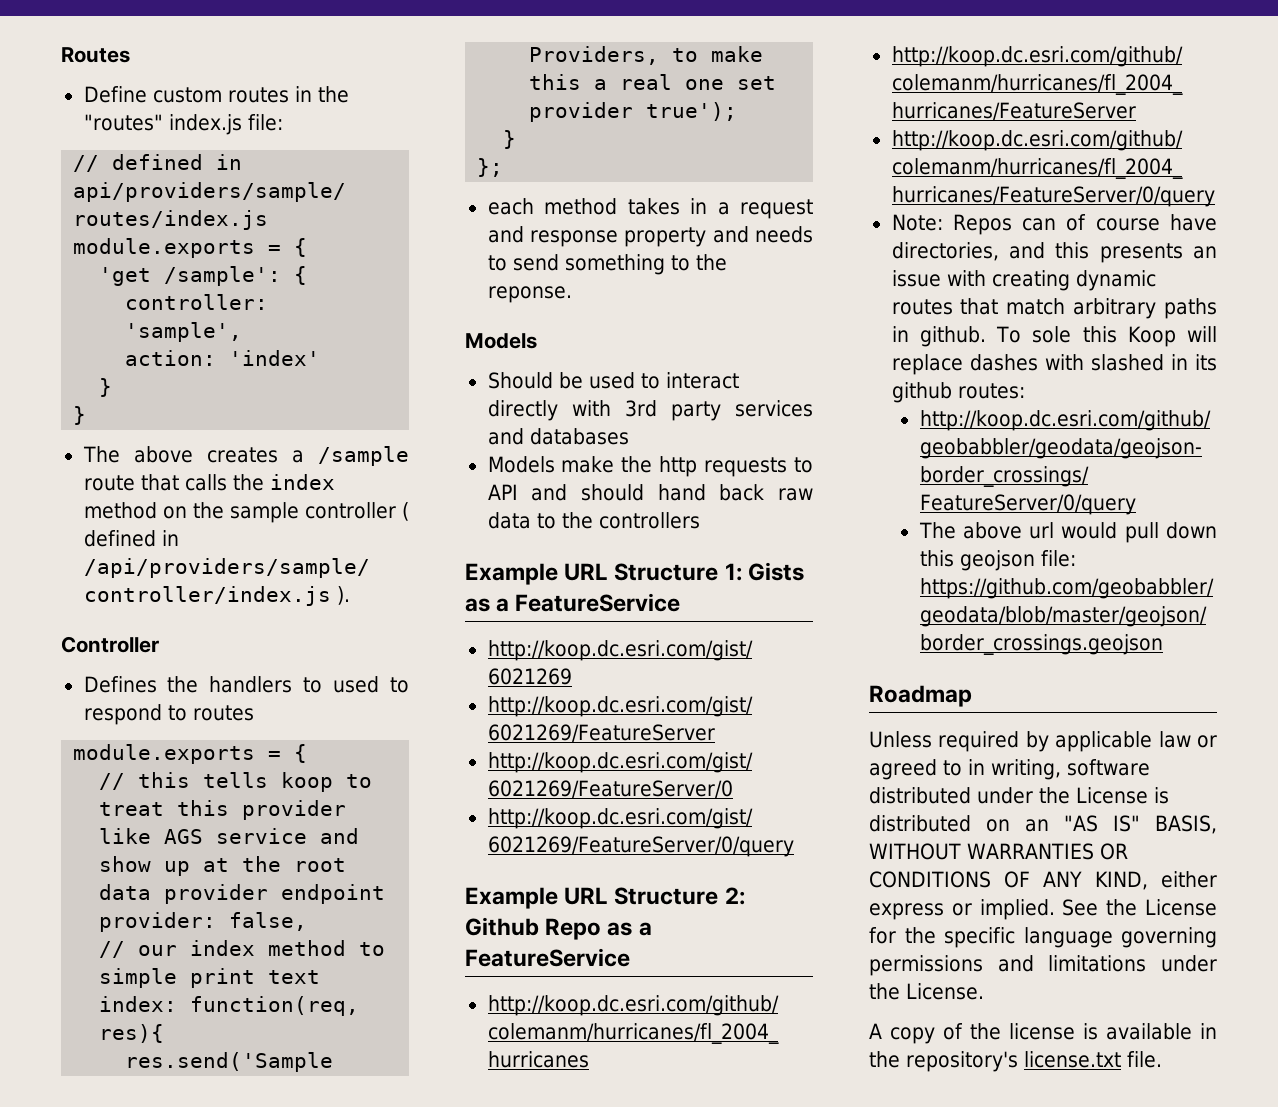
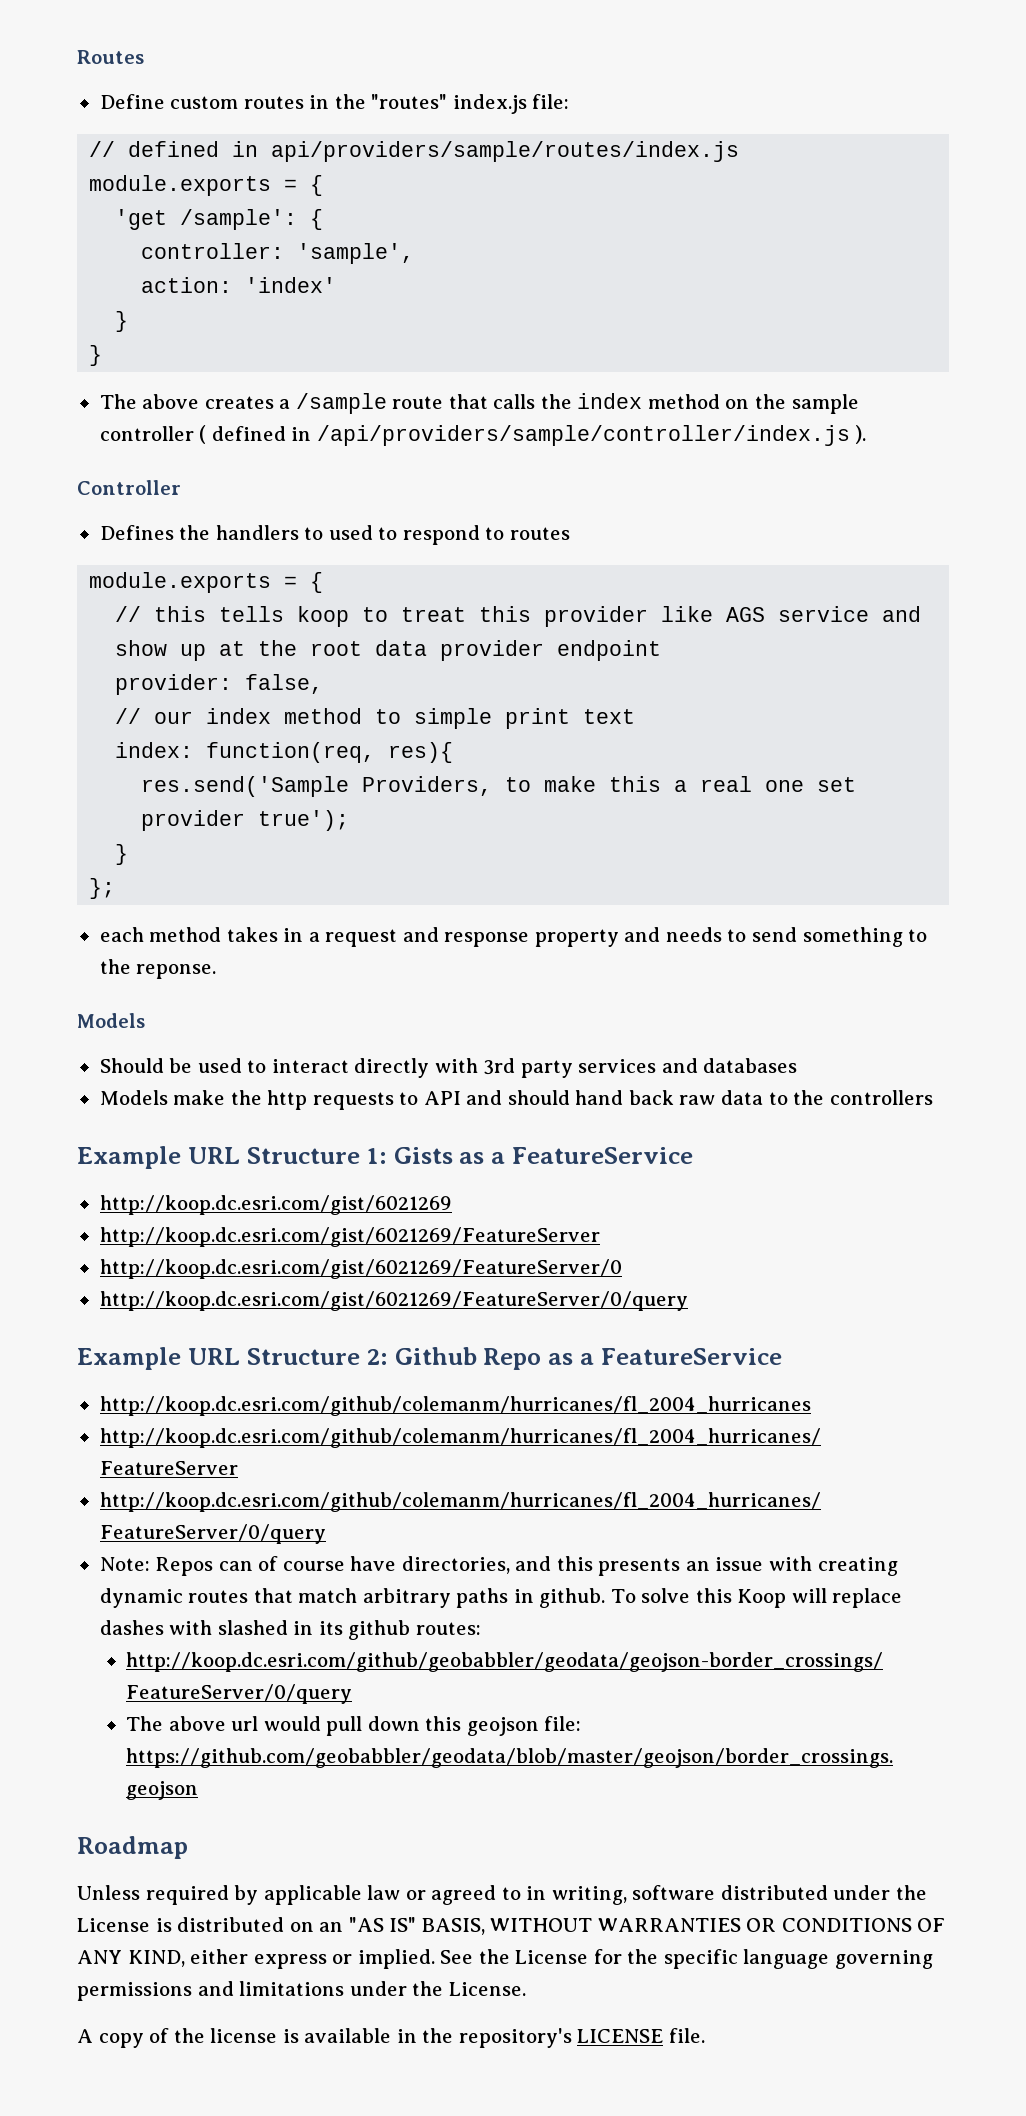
- To sole this Koop will replace dashes with slashed in its github routes:
+ To solve this Koop will replace dashes with slashed in its github routes:
- A copy of the license is available in the repository's license.txt file.
+ A copy of the license is available in the repository's LICENSE file.

